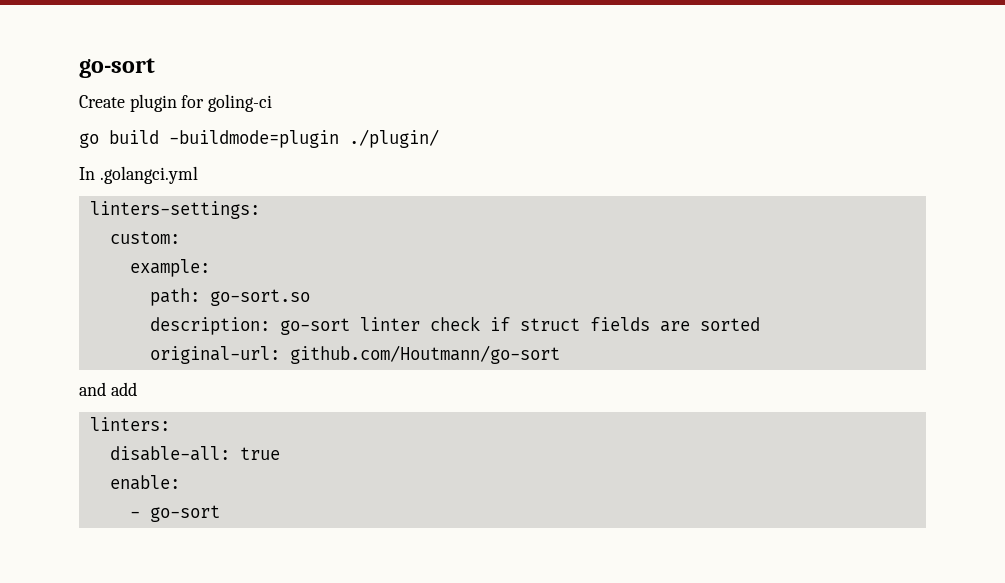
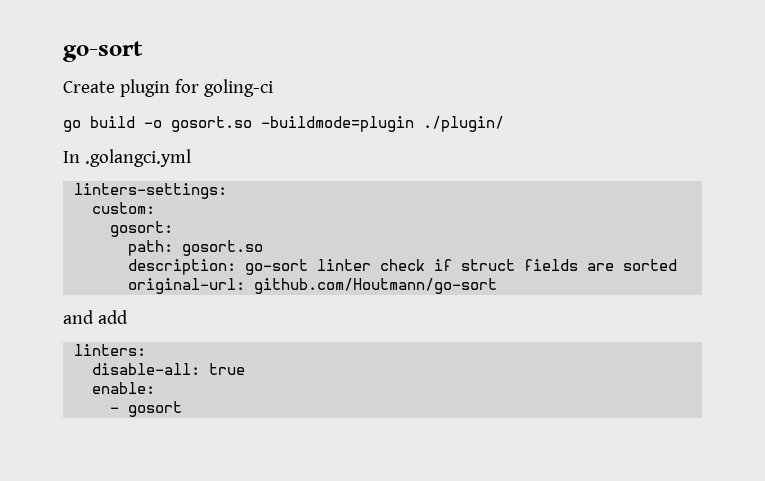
- go build -buildmode=plugin ./plugin/
+ go build -o gosort.so -buildmode=plugin ./plugin/
- example:
+ gosort:
- path: go-sort.so
+ path: gosort.so
- - go-sort
+ - gosort

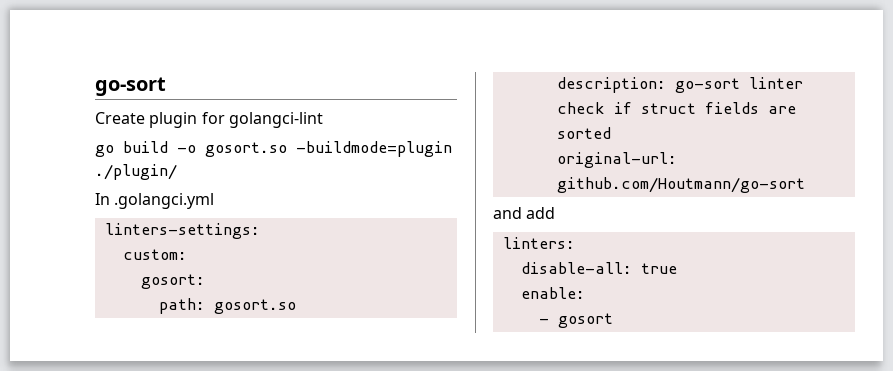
- Create plugin for goling-ci
+ Create plugin for golangci-lint

